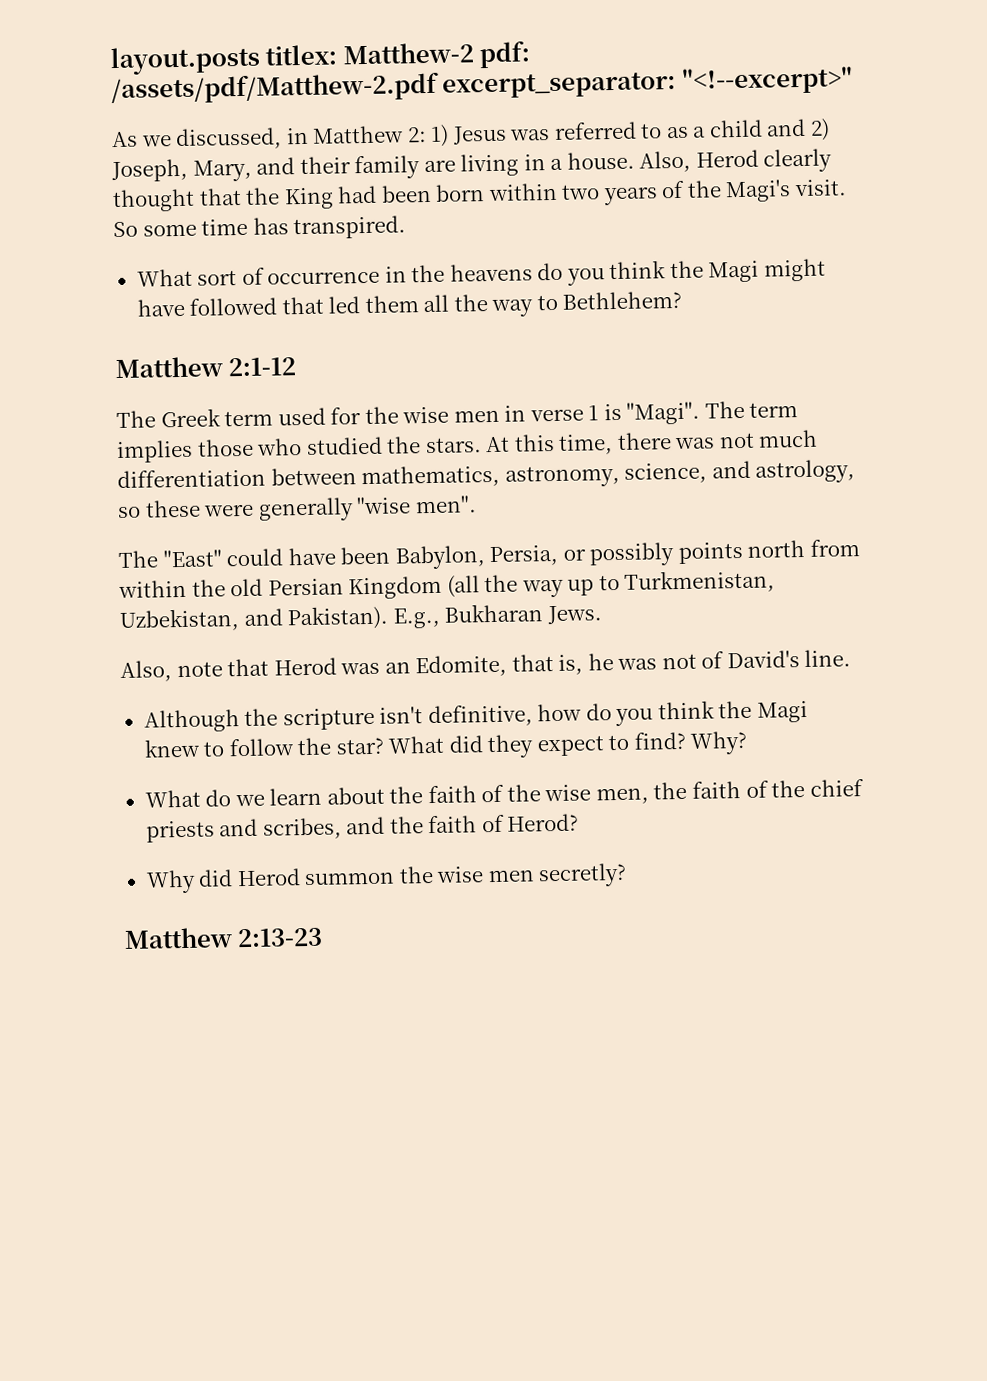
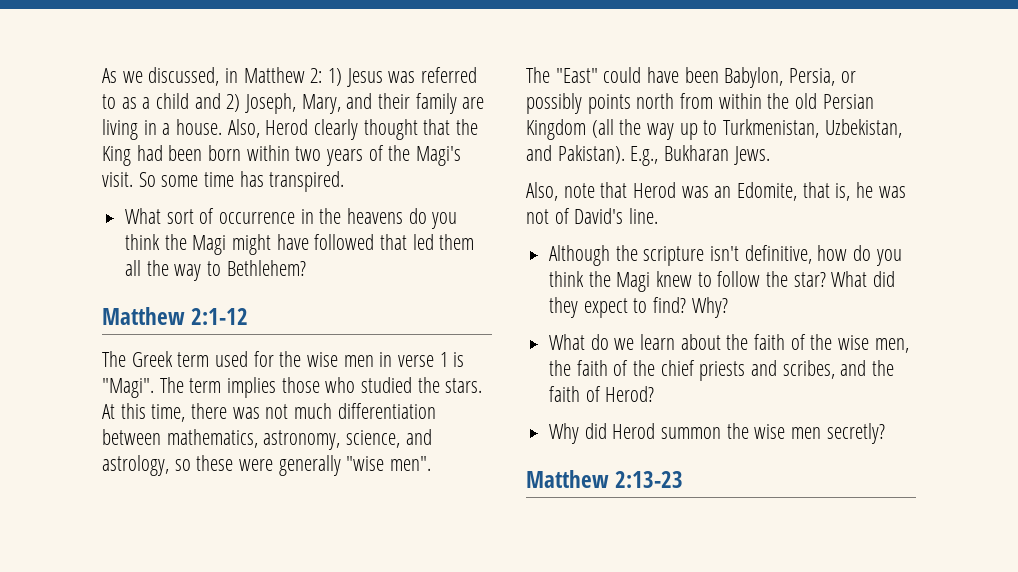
- layout.posts titlex: Matthew-2 pdf: /assets/pdf/Matthew-2.pdf excerpt_separator: "<!--excerpt>"

